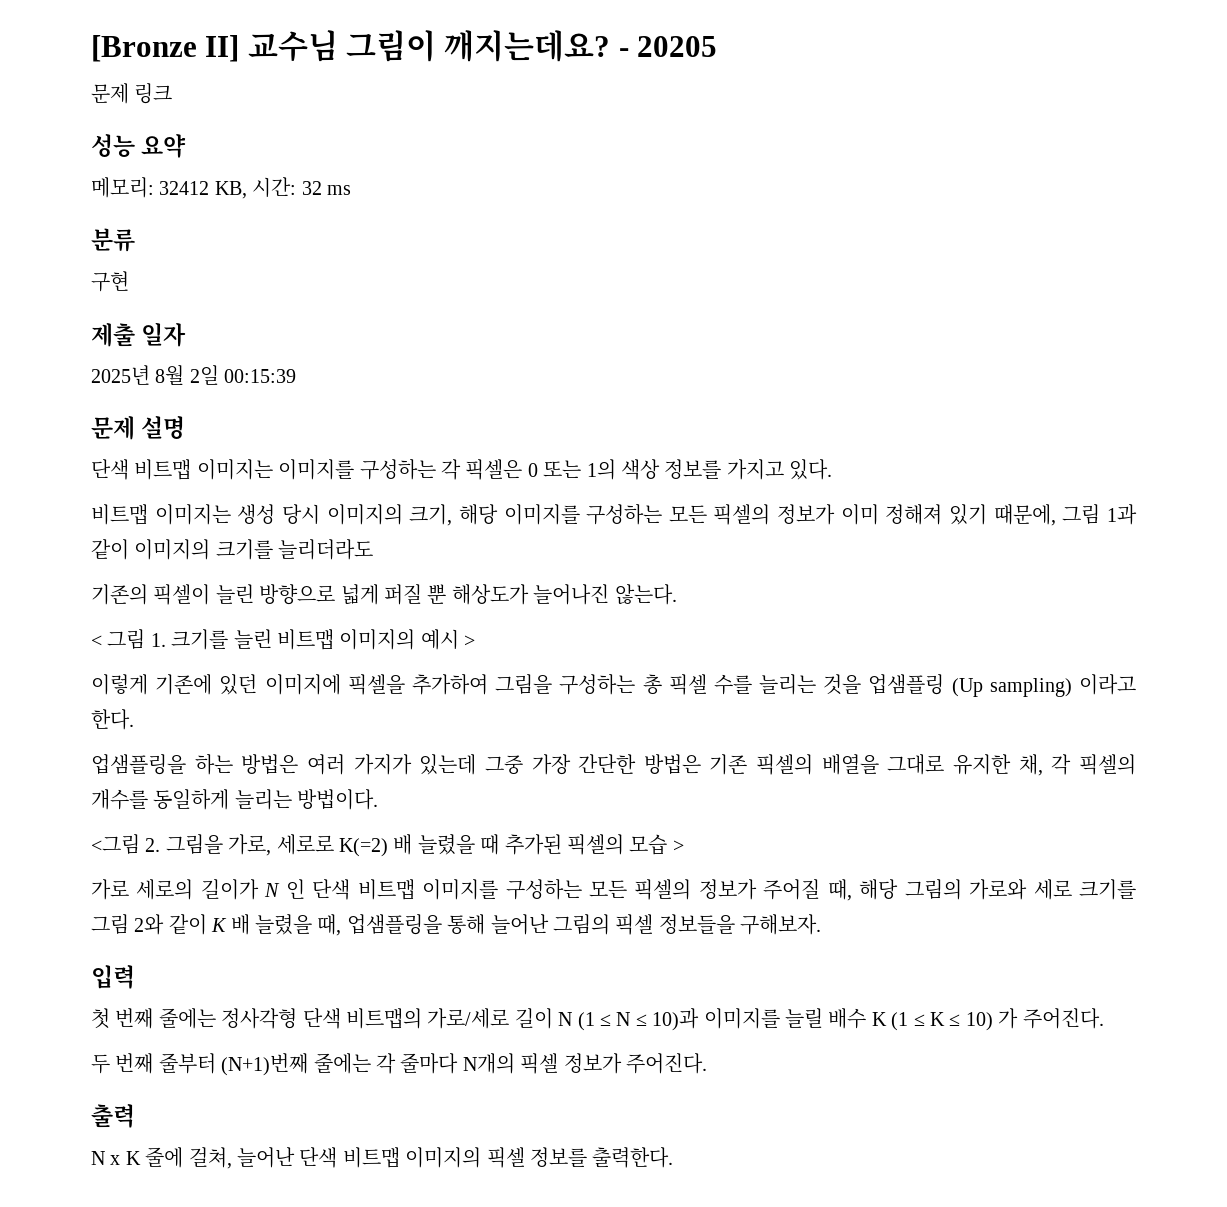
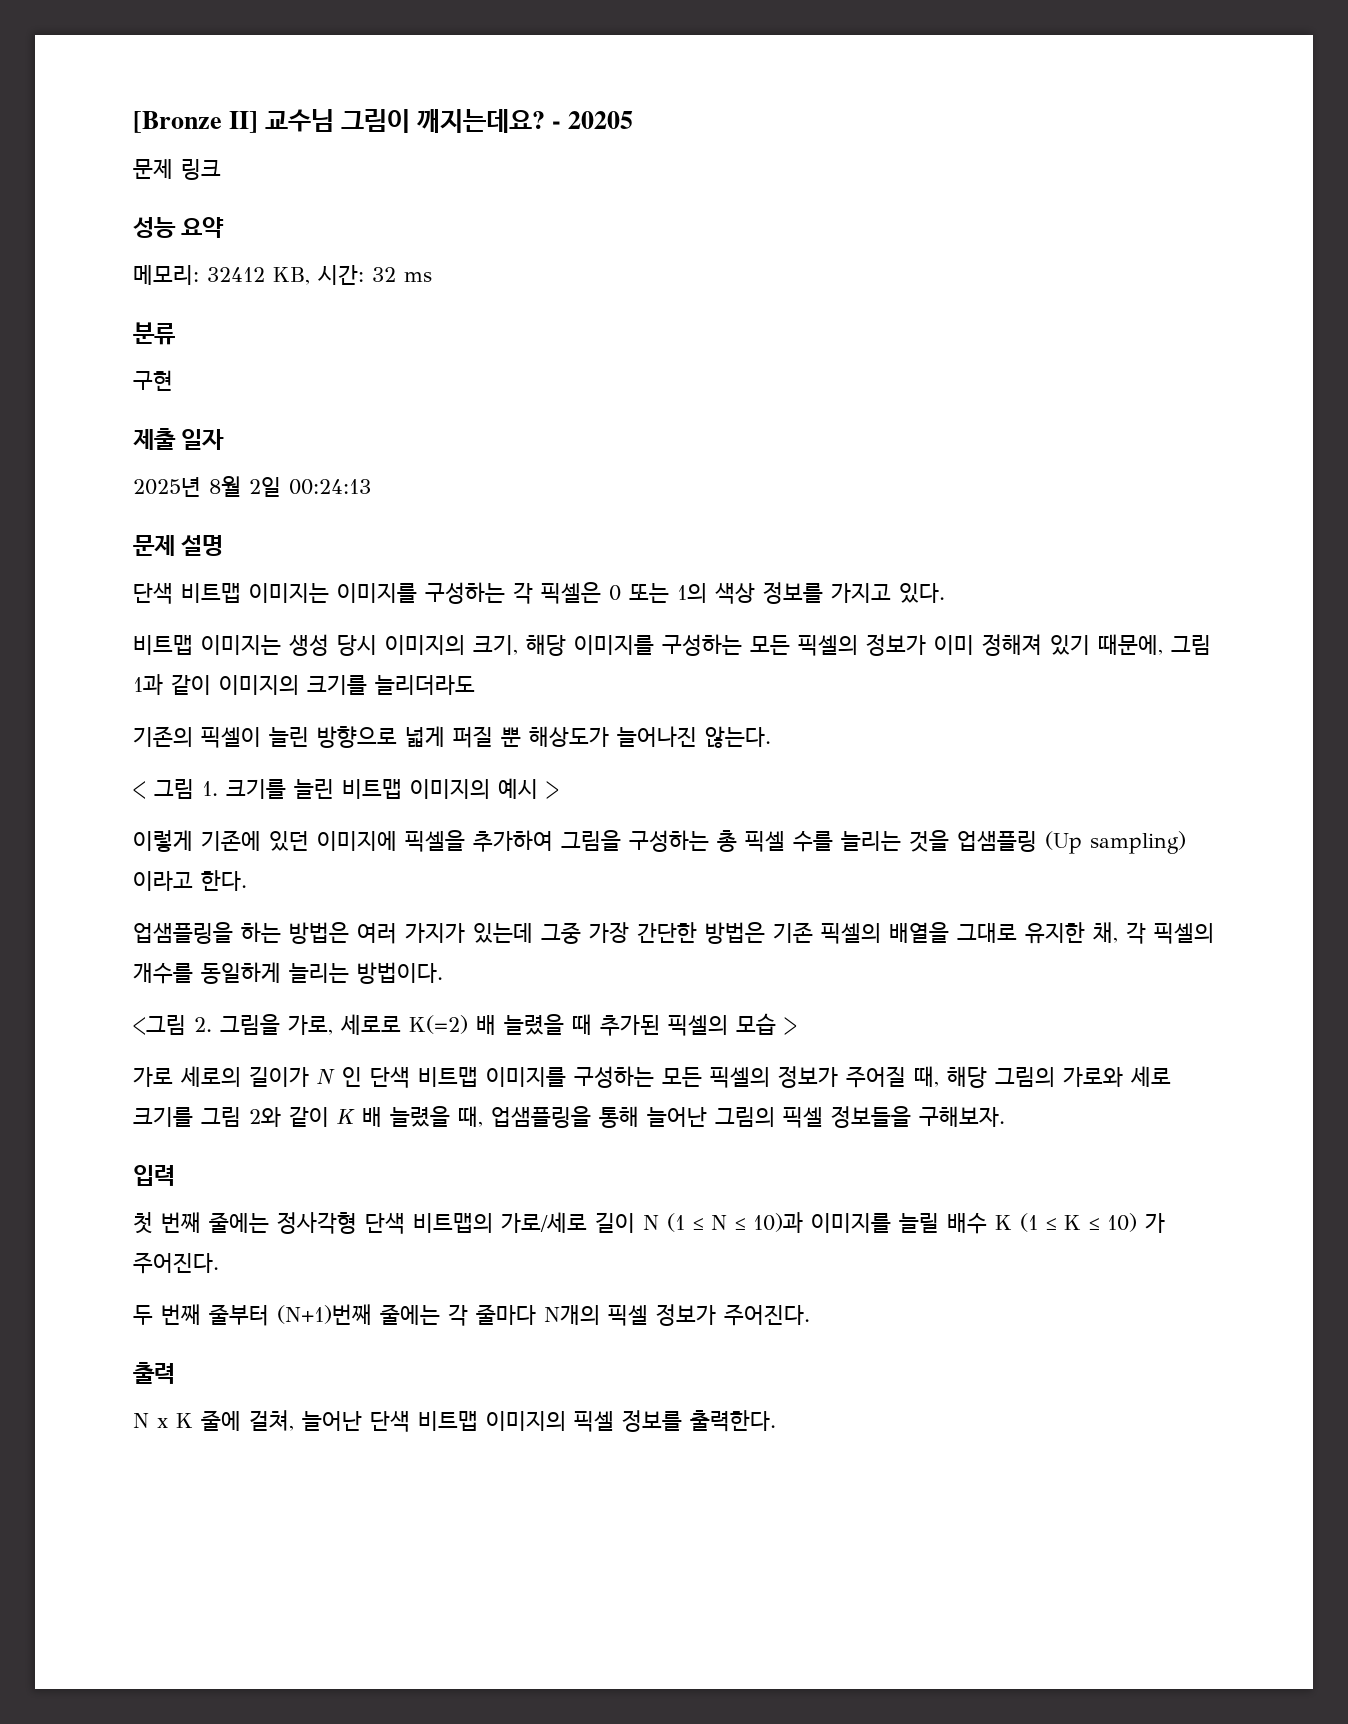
- 2025년 8월 2일 00:15:39
+ 2025년 8월 2일 00:24:13

